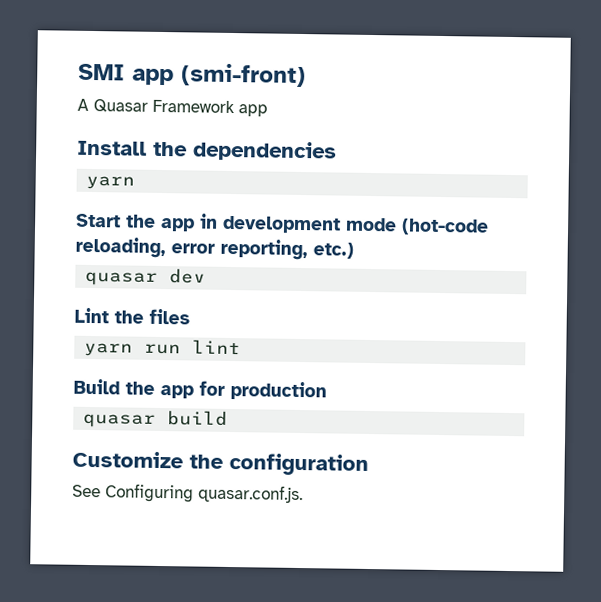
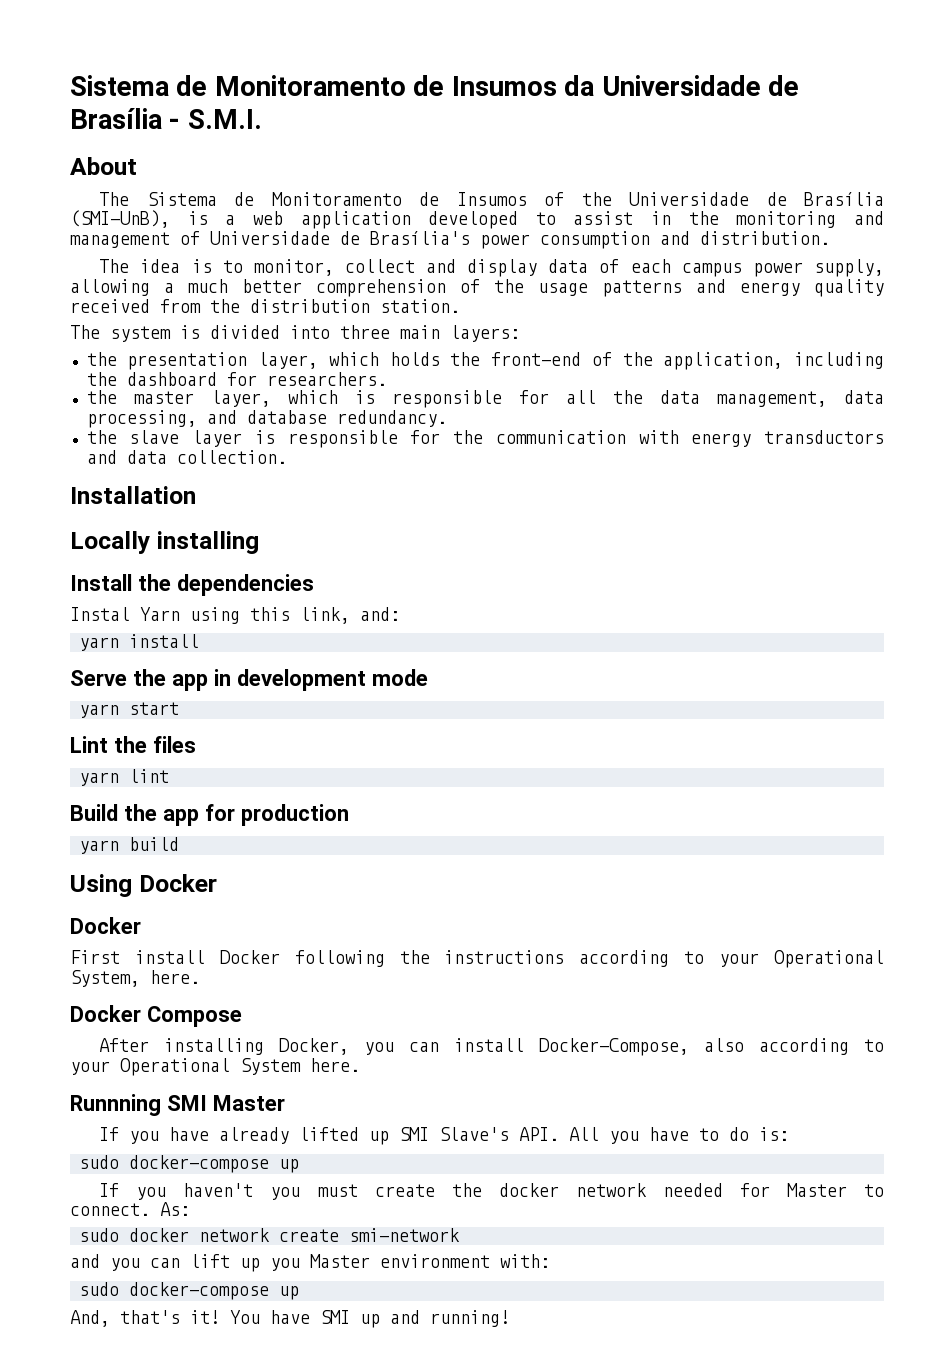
- SMI app (smi-front)
- A Quasar Framework app
+ Sistema de Monitoramento de Insumos da Universidade de Brasília - S.M.I.
+ About
+ The Sistema de Monitoramento de Insumos of the Universidade de Brasília (SMI-UnB), is a web application developed to assist in the monitoring and management of Universidade de Brasília's power consumption and distribution.
+ The idea is to monitor, collect and display data of each campus power supply, allowing a much better comprehension of the usage patterns and energy quality received from the distribution station.
+ The system is divided into three main layers:
+ the presentation layer, which holds the front-end of the application, including the dashboard for researchers.
+ the master layer, which is responsible for all the data management, data processing, and database redundancy.
+ the slave layer is responsible for the communication with energy transductors and data collection.
+ Installation
+ Locally installing
  Install the dependencies
- yarn
- Start the app in development mode (hot-code reloading, error reporting, etc.)
- quasar dev
+ Instal Yarn using this link, and:
+ yarn install
+ Serve the app in development mode
+ yarn start
- yarn run lint
+ yarn lint
- quasar build
+ yarn build
- Customize the configuration
- See Configuring quasar.conf.js.
+ Using Docker
+ Docker
+ First install Docker following the instructions according to your Operational System, here.
+ Docker Compose
+ After installing Docker, you can install Docker-Compose, also according to your Operational System here.
+ Runnning SMI Master
+ If you have already lifted up SMI Slave's API. All you have to do is:
+ sudo docker-compose up
+ If you haven't you must create the docker network needed for Master to connect. As:
+ sudo docker network create smi-network
+ and you can lift up you Master environment with:
+ sudo docker-compose up
+ And, that's it! You have SMI up and running!

